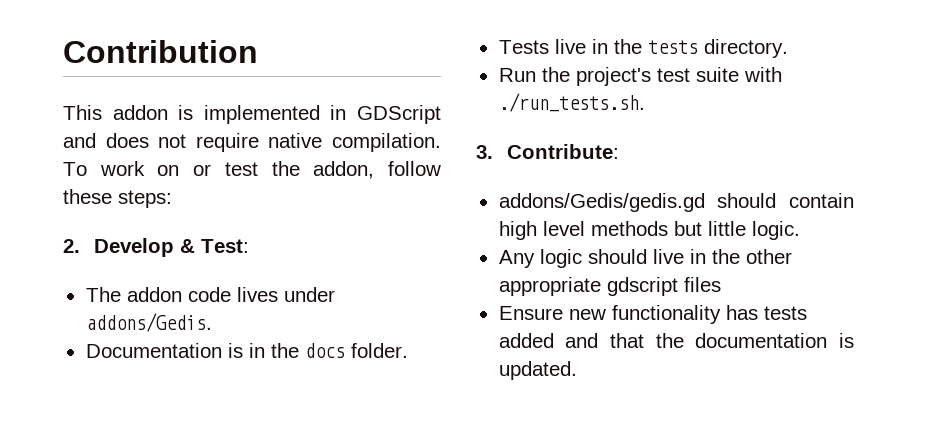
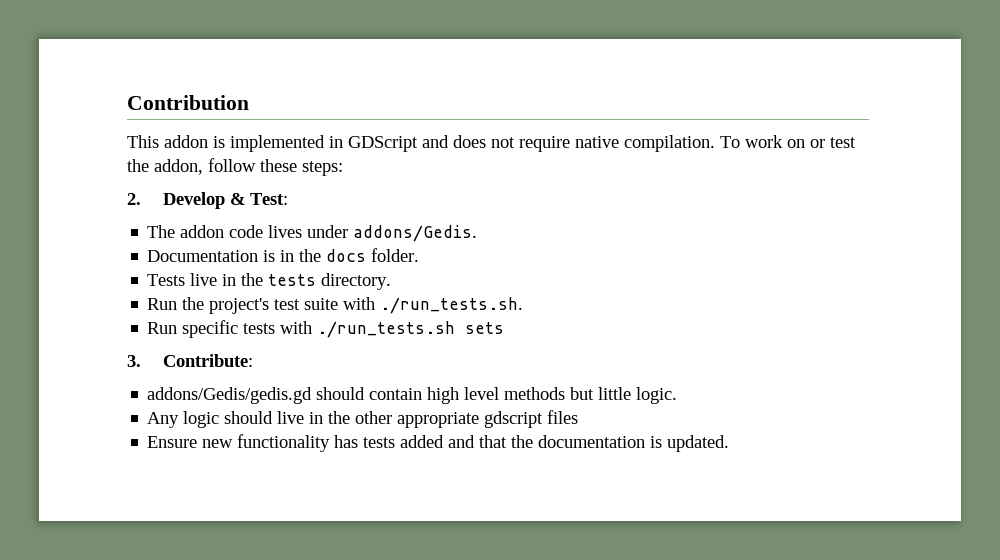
+ Run specific tests with ./run_tests.sh sets

